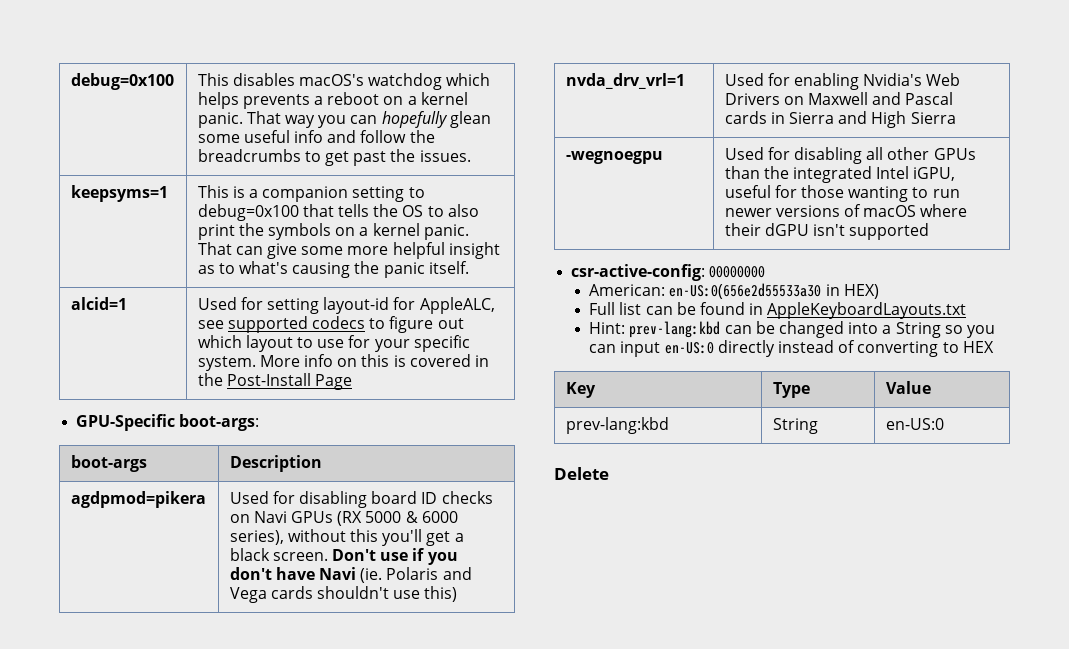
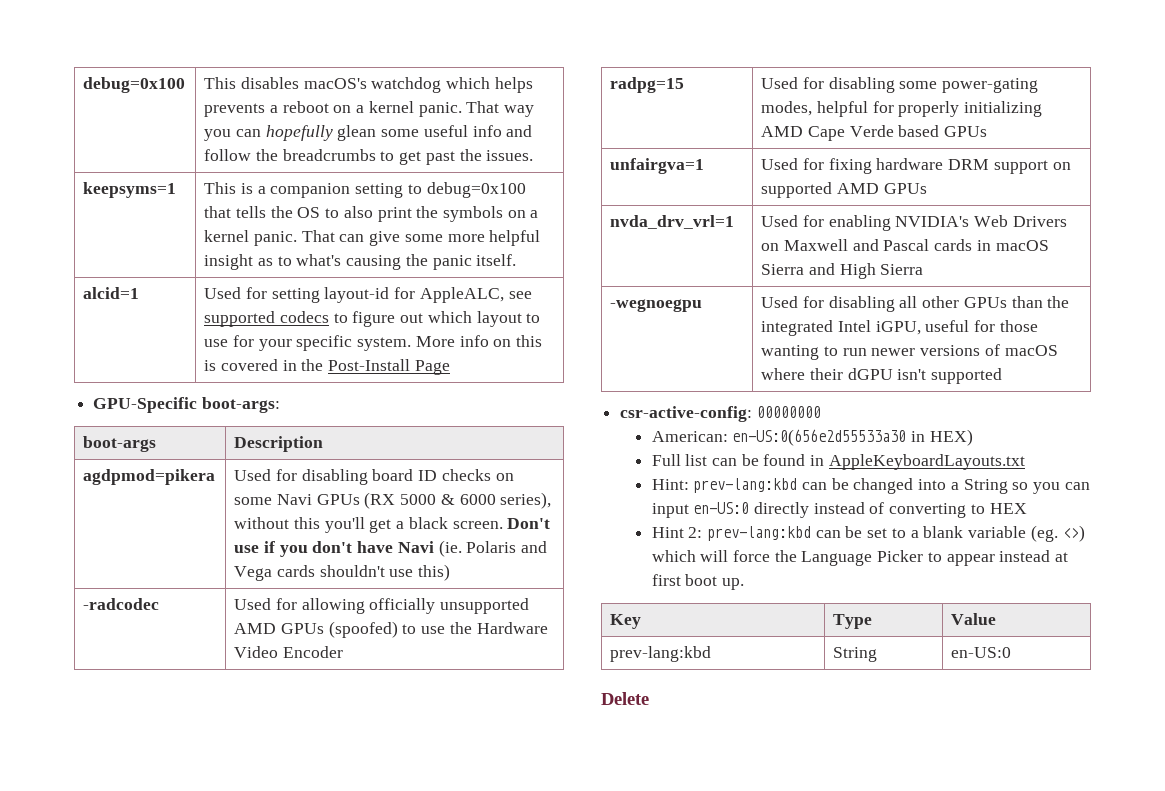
- agdpmod=pikera | Used for disabling board ID checks on Navi GPUs (RX 5000 & 6000 series), without this you'll get a black screen. Don't use if you don't have Navi (ie. Polaris and Vega cards shouldn't use this)
+ agdpmod=pikera | Used for disabling board ID checks on some Navi GPUs (RX 5000 & 6000 series), without this you'll get a black screen. Don't use if you don't have Navi (ie. Polaris and Vega cards shouldn't use this)
+ -radcodec | Used for allowing officially unsupported AMD GPUs (spoofed) to use the Hardware Video Encoder
+ radpg=15 | Used for disabling some power-gating modes, helpful for properly initializing AMD Cape Verde based GPUs
+ unfairgva=1 | Used for fixing hardware DRM support on supported AMD GPUs
- nvda_drv_vrl=1 | Used for enabling Nvidia's Web Drivers on Maxwell and Pascal cards in Sierra and High Sierra
+ nvda_drv_vrl=1 | Used for enabling NVIDIA's Web Drivers on Maxwell and Pascal cards in macOS Sierra and High Sierra
+ Hint 2: prev-lang:kbd can be set to a blank variable (eg. <>) which will force the Language Picker to appear instead at first boot up.

